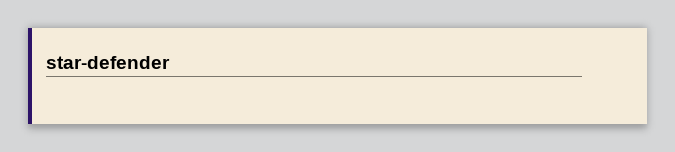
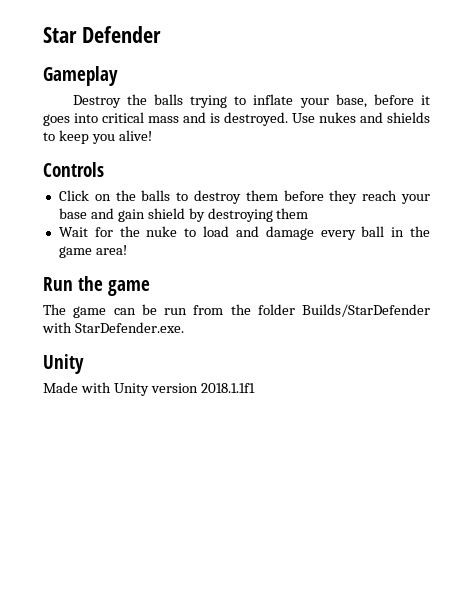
- star-defender
+ Star Defender
+ Gameplay
+ Destroy the balls trying to inflate your base, before it goes into critical mass and is destroyed. Use nukes and shields to keep you alive!
+ Controls
+ Click on the balls to destroy them before they reach your base and gain shield by destroying them
+ Wait for the nuke to load and damage every ball in the game area!
+ Run the game
+ The game can be run from the folder Builds/StarDefender with StarDefender.exe.
+ Unity
+ Made with Unity version 2018.1.1f1

